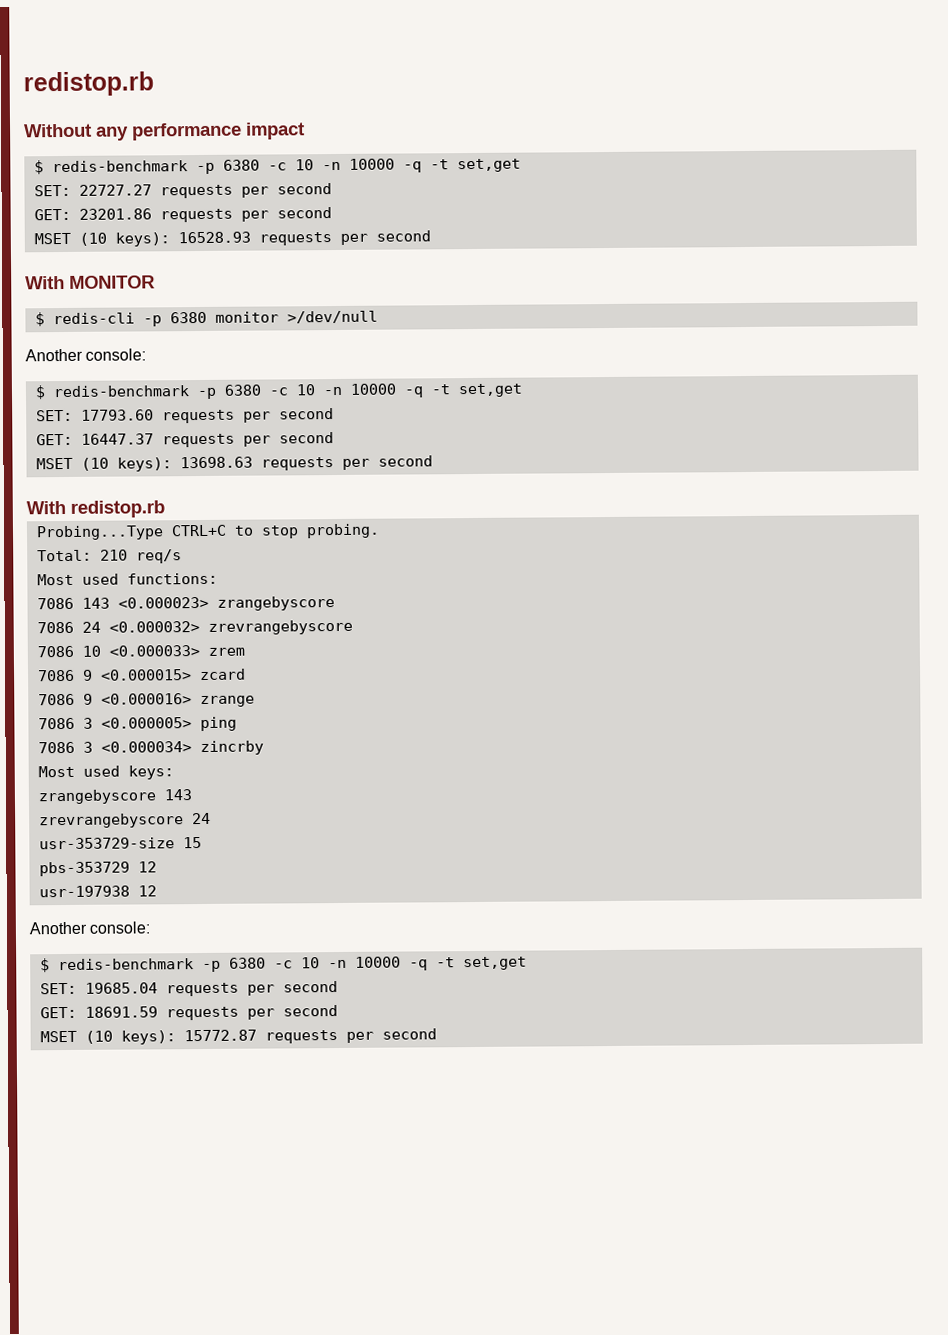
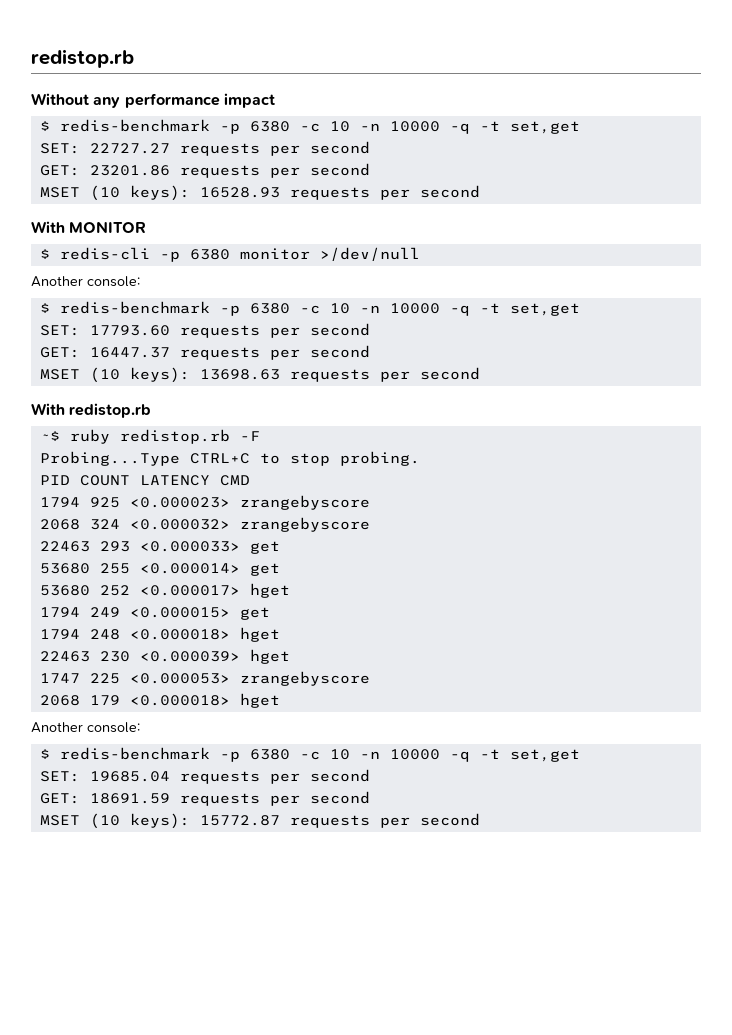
+ ~$ ruby redistop.rb -F
- Total: 210 req/s
- Most used functions:
- 7086 143 <0.000023> zrangebyscore
- 7086 24 <0.000032> zrevrangebyscore
- 7086 10 <0.000033> zrem
- 7086 9 <0.000015> zcard
- 7086 9 <0.000016> zrange
- 7086 3 <0.000005> ping
- 7086 3 <0.000034> zincrby
- Most used keys:
- zrangebyscore 143
- zrevrangebyscore 24
- usr-353729-size 15
- pbs-353729 12
- usr-197938 12
+ PID COUNT LATENCY CMD
+ 1794 925 <0.000023> zrangebyscore
+ 2068 324 <0.000032> zrangebyscore
+ 22463 293 <0.000033> get
+ 53680 255 <0.000014> get
+ 53680 252 <0.000017> hget
+ 1794 249 <0.000015> get
+ 1794 248 <0.000018> hget
+ 22463 230 <0.000039> hget
+ 1747 225 <0.000053> zrangebyscore
+ 2068 179 <0.000018> hget

